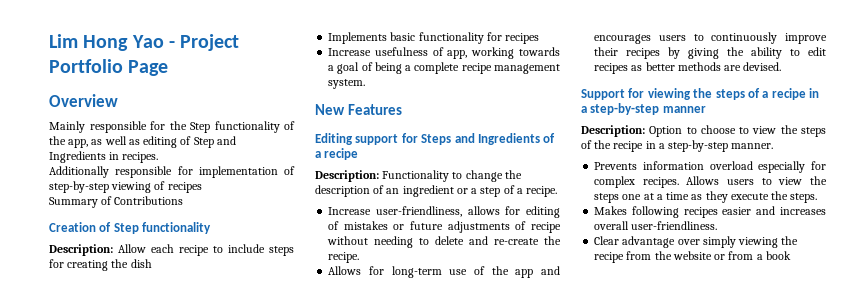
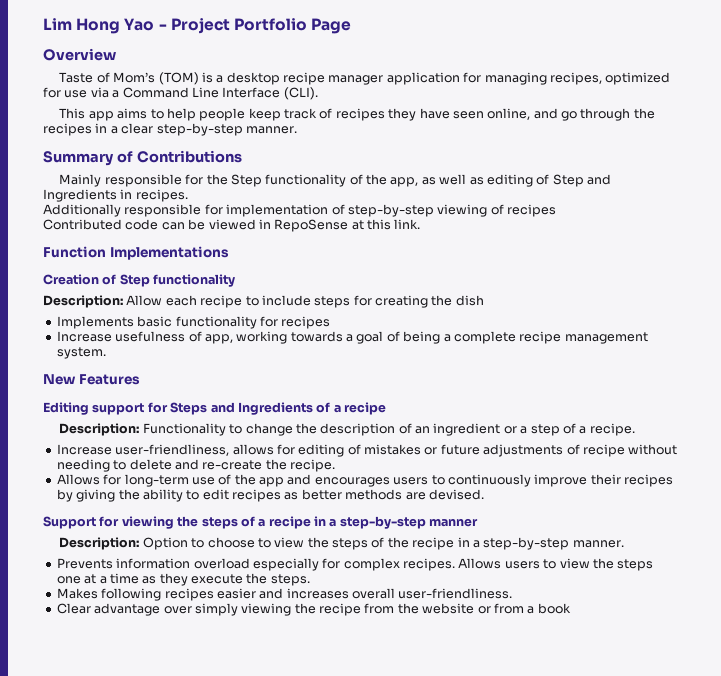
+ Taste of Mom’s (TOM) is a desktop recipe manager application for managing recipes, optimized for use via a Command Line Interface (CLI).
+ This app aims to help people keep track of recipes they have seen online, and go through the recipes in a clear step-by-step manner.
+ Summary of Contributions
- Summary of Contributions
+ Contributed code can be viewed in RepoSense at this link.
+ Function Implementations

